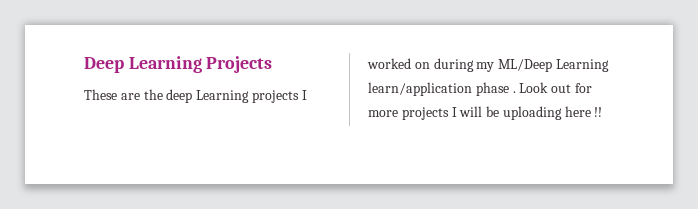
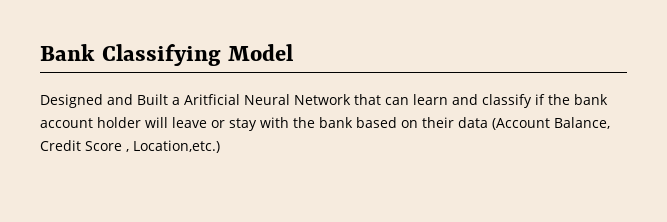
- Deep Learning Projects
- These are the deep Learning projects I worked on during my ML/Deep Learning learn/application phase . Look out for more projects I will be uploading here !!
+ Bank Classifying Model
+ Designed and Built a Aritficial Neural Network that can learn and classify if the bank account holder will leave or stay with the bank based on their data (Account Balance, Credit Score , Location,etc.)

